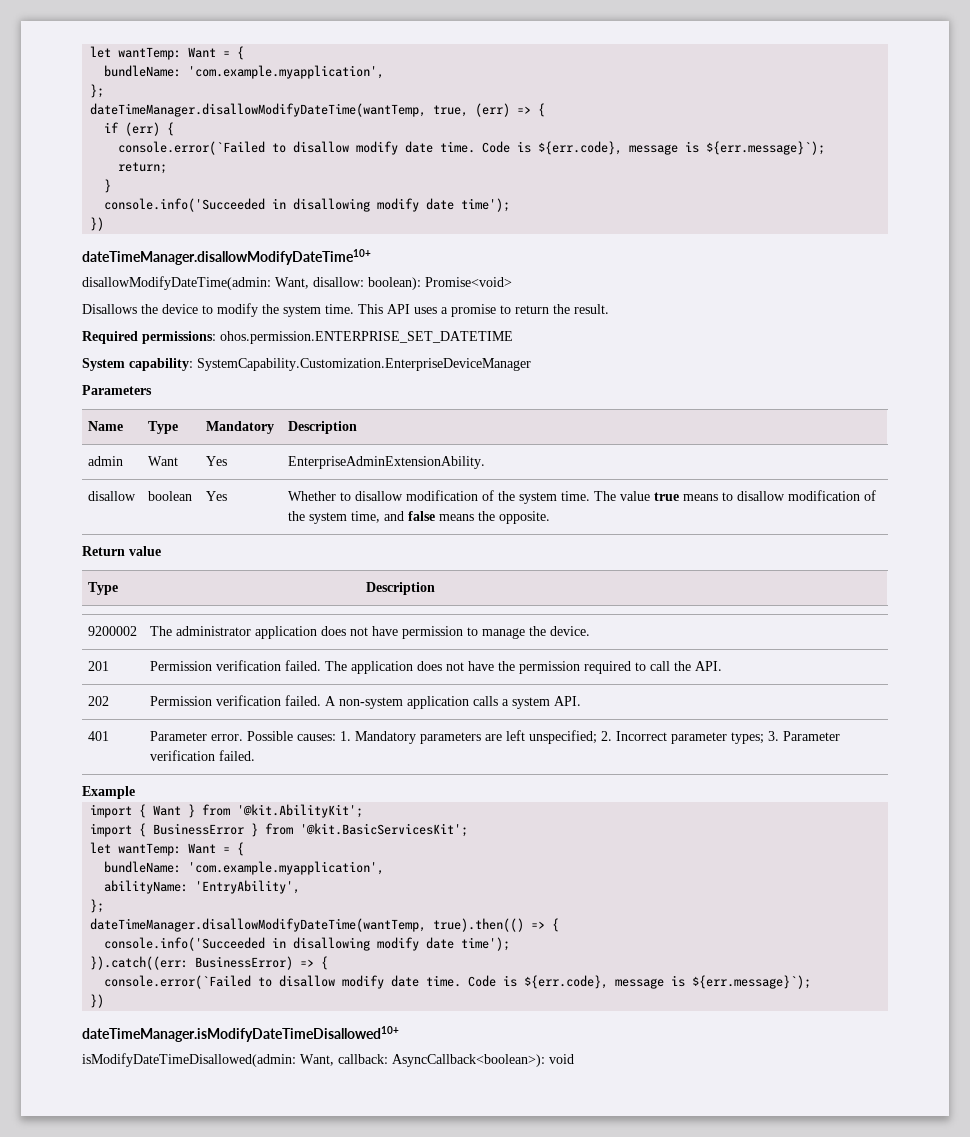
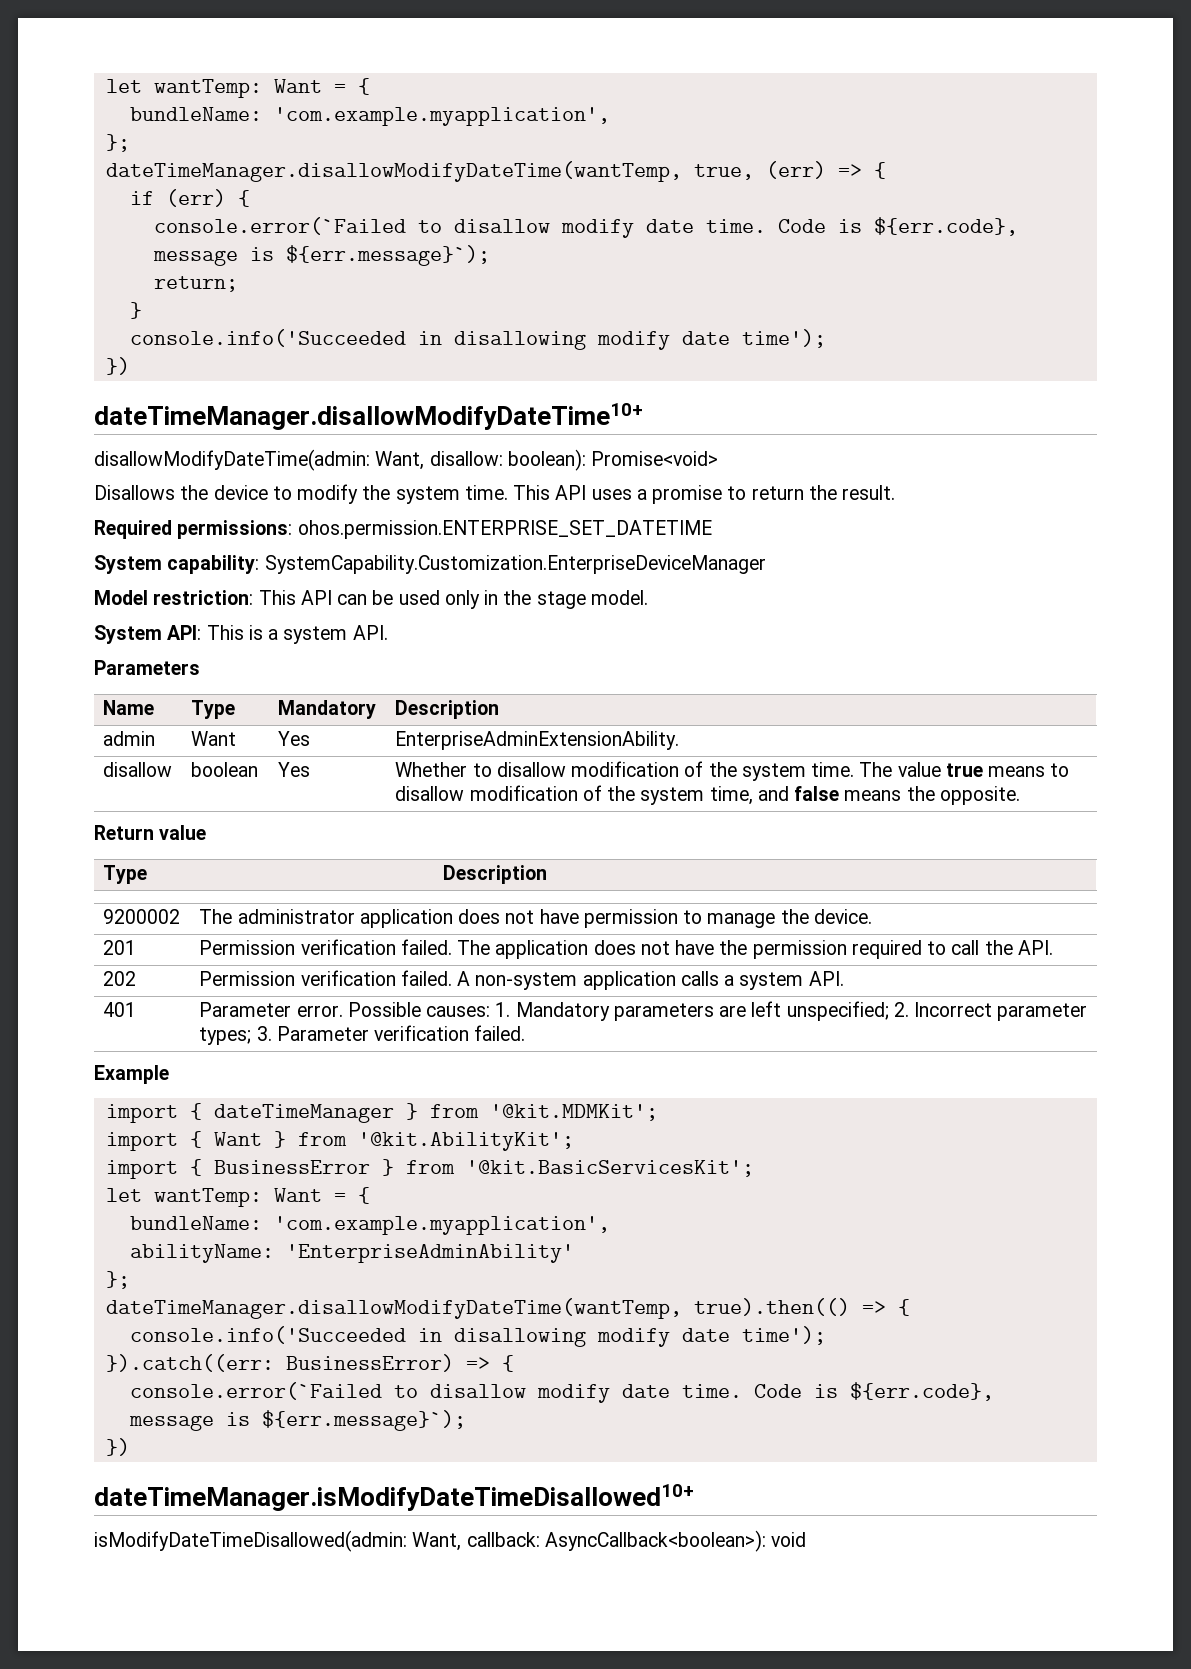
+ Model restriction: This API can be used only in the stage model.
+ System API: This is a system API.
+ import { dateTimeManager } from '@kit.MDMKit';
- abilityName: 'EntryAbility',
+ abilityName: 'EnterpriseAdminAbility'

